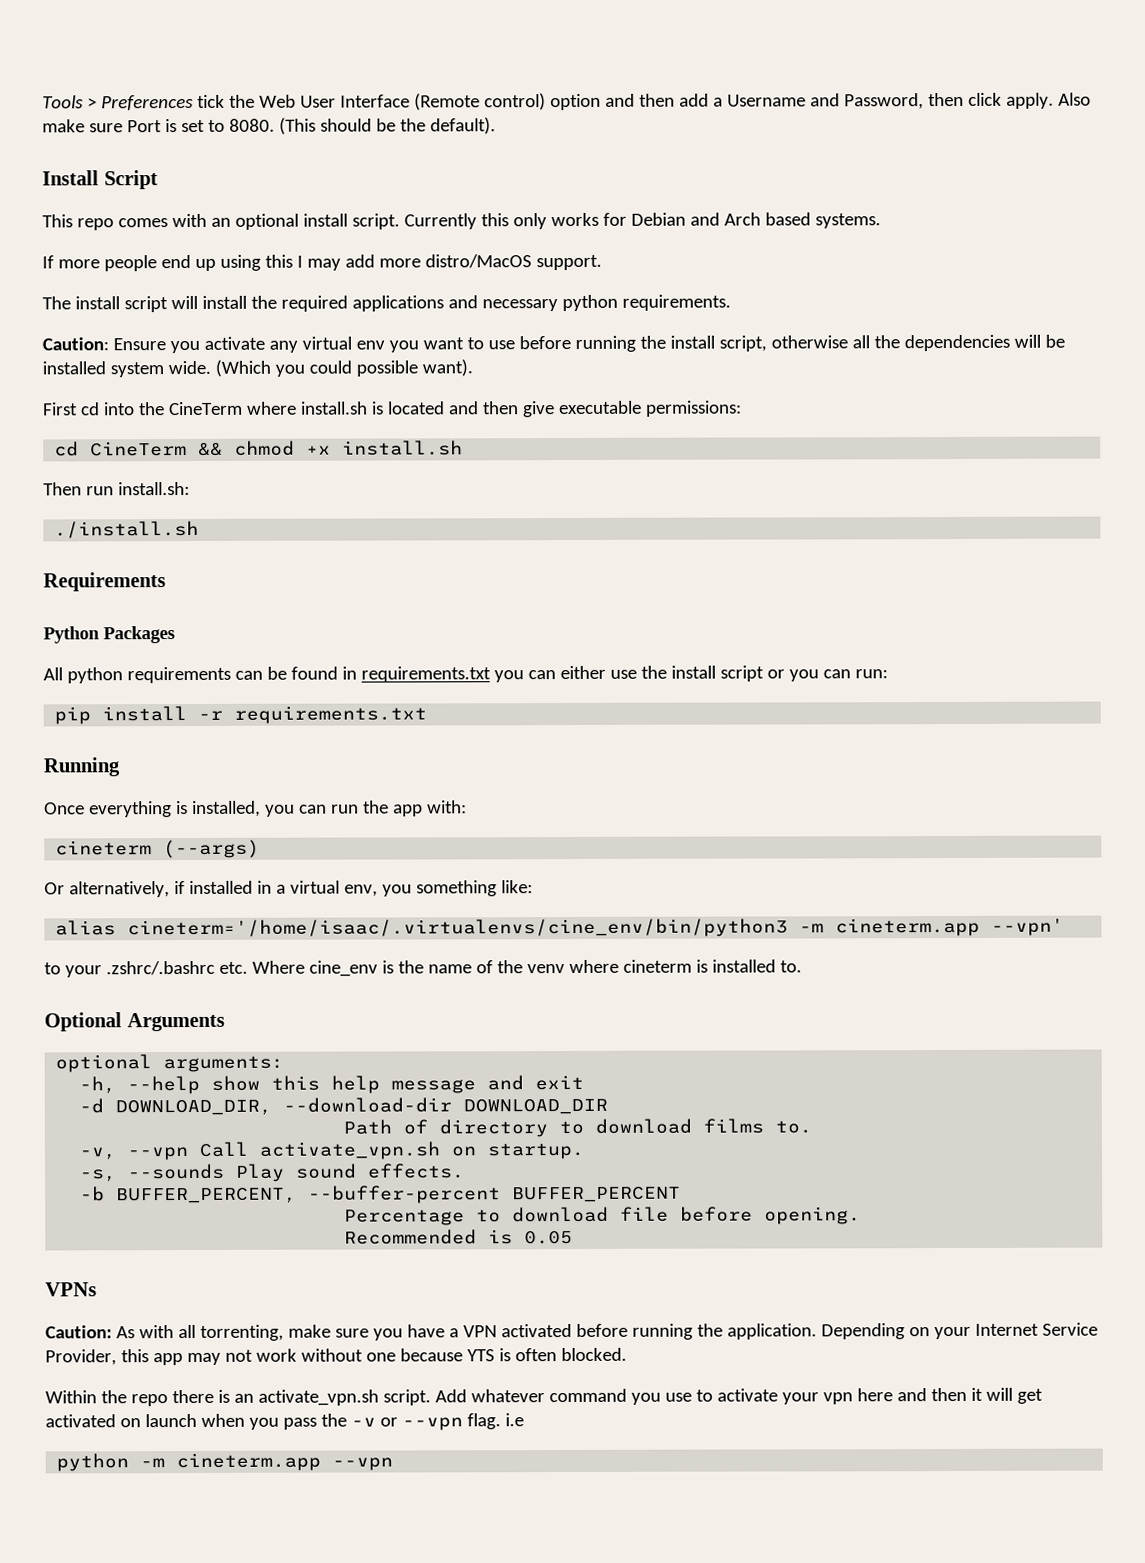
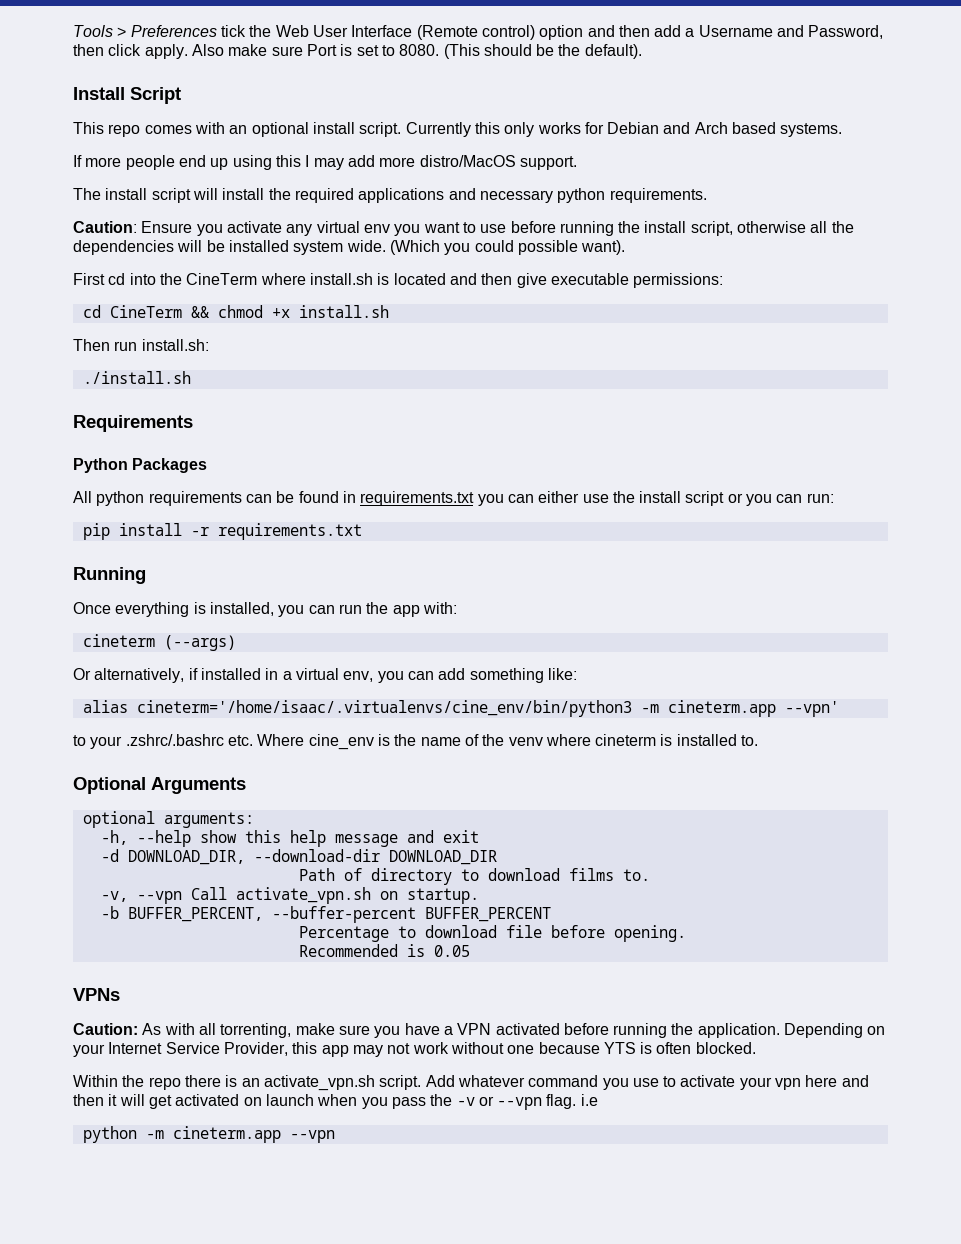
- Or alternatively, if installed in a virtual env, you something like:
+ Or alternatively, if installed in a virtual env, you can add something like:
- -s, --sounds Play sound effects.

